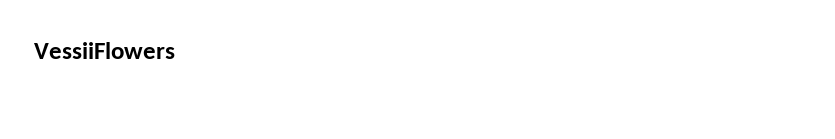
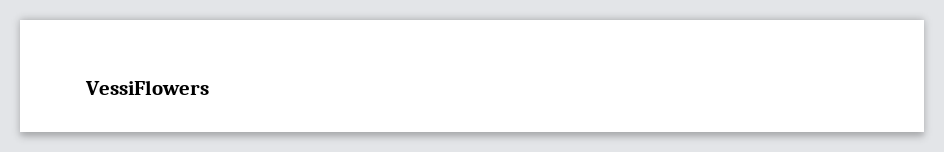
- VessiiFlowers
+ VessiFlowers

